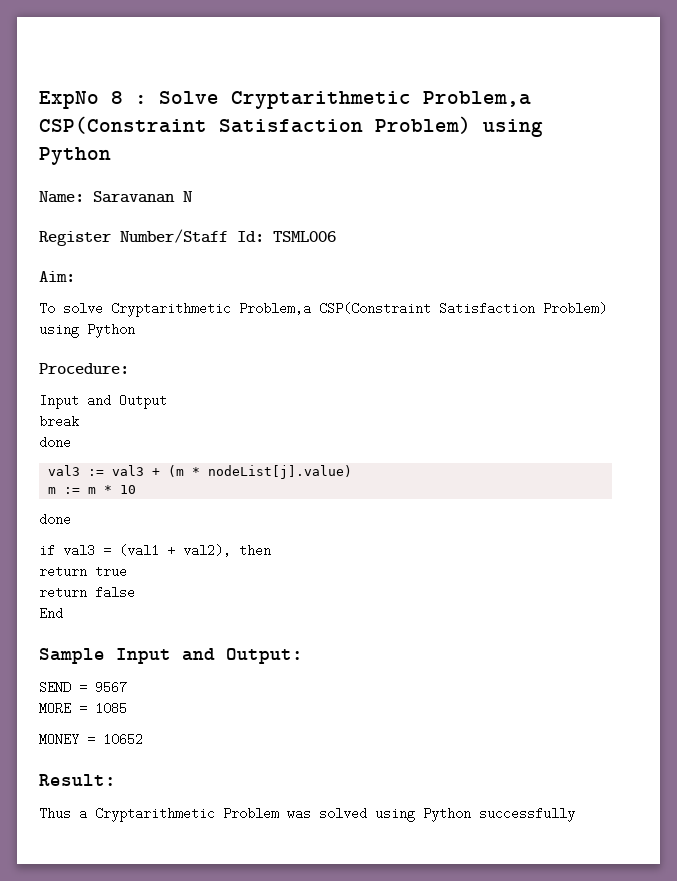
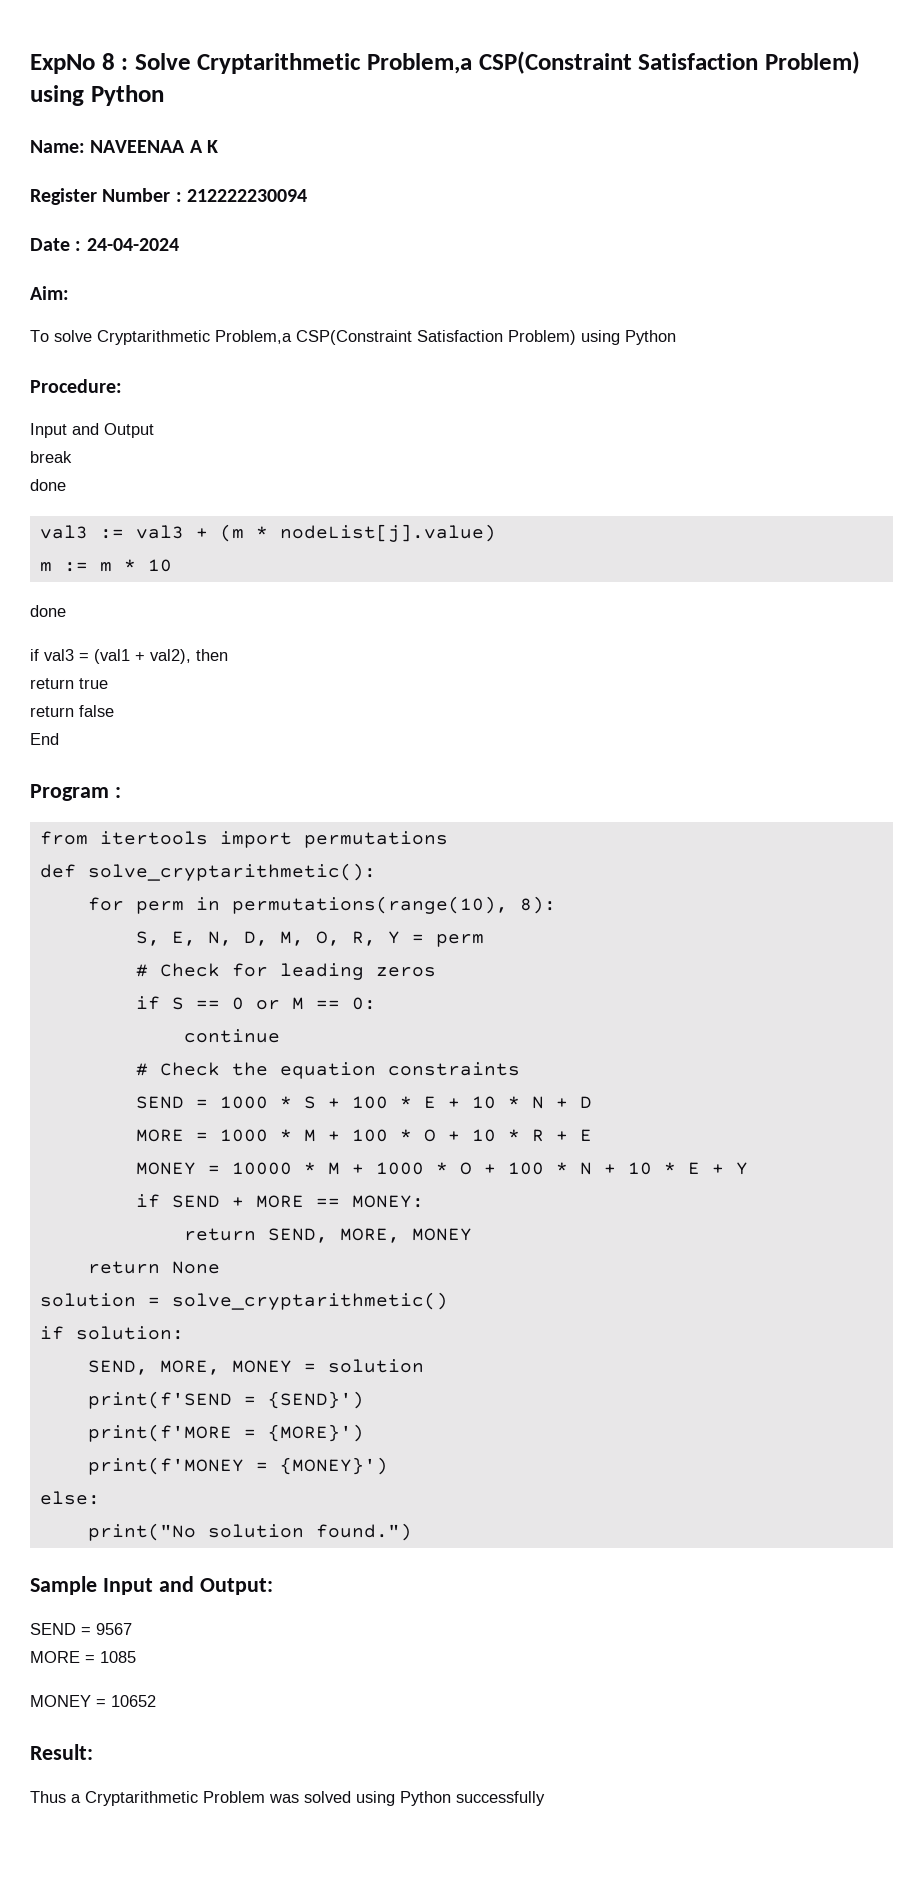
- Name: Saravanan N
- Register Number/Staff Id: TSML006
+ Name: NAVEENAA A K
+ Register Number : 212222230094
+ Date : 24-04-2024
+ Program :
+ from itertools import permutations
+ def solve_cryptarithmetic():
+ for perm in permutations(range(10), 8):
+ S, E, N, D, M, O, R, Y = perm
+ # Check for leading zeros
+ if S == 0 or M == 0:
+ continue
+ # Check the equation constraints
+ SEND = 1000 * S + 100 * E + 10 * N + D
+ MORE = 1000 * M + 100 * O + 10 * R + E
+ MONEY = 10000 * M + 1000 * O + 100 * N + 10 * E + Y
+ if SEND + MORE == MONEY:
+ return SEND, MORE, MONEY
+ return None
+ solution = solve_cryptarithmetic()
+ if solution:
+ SEND, MORE, MONEY = solution
+ print(f'SEND = {SEND}')
+ print(f'MORE = {MORE}')
+ print(f'MONEY = {MONEY}')
+ else:
+ print("No solution found.")

